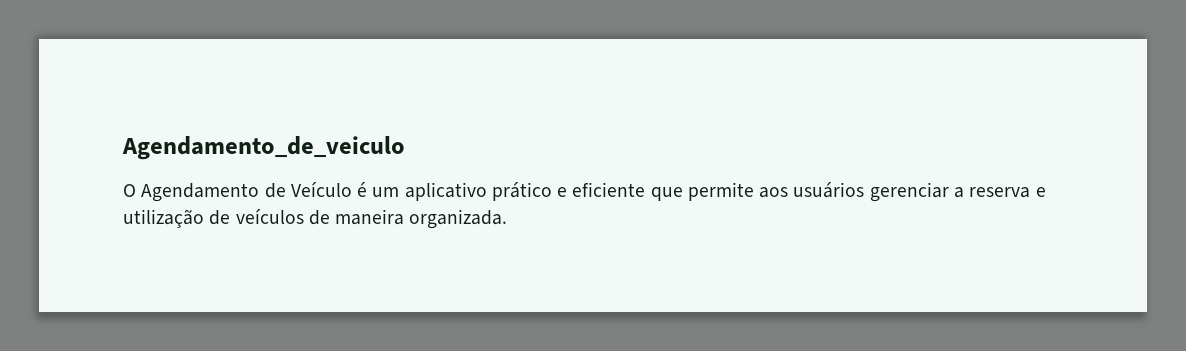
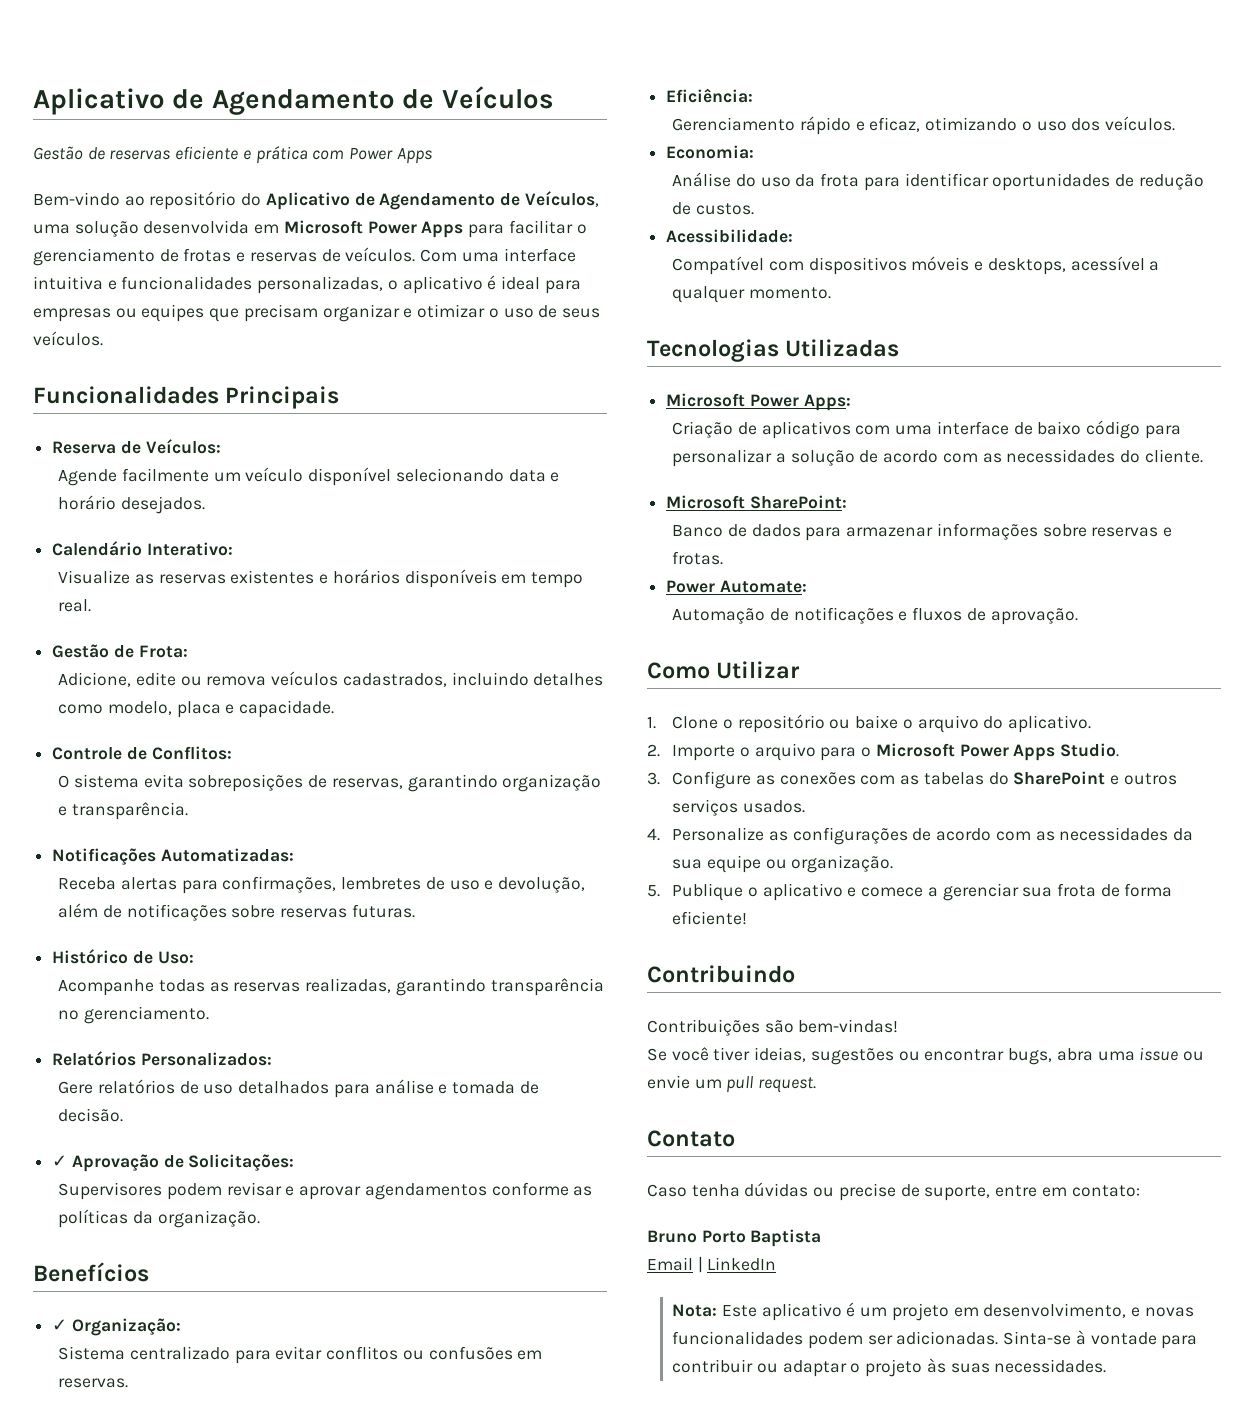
- Agendamento_de_veiculo
- O Agendamento de Veículo é um aplicativo prático e eficiente que permite aos usuários gerenciar a reserva e utilização de veículos de maneira organizada.
+ Aplicativo de Agendamento de Veículos
+ Gestão de reservas eficiente e prática com Power Apps
+ Bem-vindo ao repositório do Aplicativo de Agendamento de Veículos, uma solução desenvolvida em Microsoft Power Apps para facilitar o gerenciamento de frotas e reservas de veículos. Com uma interface intuitiva e funcionalidades personalizadas, o aplicativo é ideal para empresas ou equipes que precisam organizar e otimizar o uso de seus veículos.
+ Funcionalidades Principais
+ Reserva de Veículos:
+ Agende facilmente um veículo disponível selecionando data e horário desejados.
+ Calendário Interativo:
+ Visualize as reservas existentes e horários disponíveis em tempo real.
+ Gestão de Frota:
+ Adicione, edite ou remova veículos cadastrados, incluindo detalhes como modelo, placa e capacidade.
+ Controle de Conflitos:
+ O sistema evita sobreposições de reservas, garantindo organização e transparência.
+ Notificações Automatizadas:
+ Receba alertas para confirmações, lembretes de uso e devolução, além de notificações sobre reservas futuras.
+ Histórico de Uso:
+ Acompanhe todas as reservas realizadas, garantindo transparência no gerenciamento.
+ Relatórios Personalizados:
+ Gere relatórios de uso detalhados para análise e tomada de decisão.
+ ✓ Aprovação de Solicitações:
+ Supervisores podem revisar e aprovar agendamentos conforme as políticas da organização.
+ Benefícios
+ ✓ Organização:
+ Sistema centralizado para evitar conflitos ou confusões em reservas.
+ Eficiência:
+ Gerenciamento rápido e eficaz, otimizando o uso dos veículos.
+ Economia:
+ Análise do uso da frota para identificar oportunidades de redução de custos.
+ Acessibilidade:
+ Compatível com dispositivos móveis e desktops, acessível a qualquer momento.
+ Tecnologias Utilizadas
+ Microsoft Power Apps:
+ Criação de aplicativos com uma interface de baixo código para personalizar a solução de acordo com as necessidades do cliente.
+ Microsoft SharePoint:
+ Banco de dados para armazenar informações sobre reservas e frotas.
+ Power Automate:
+ Automação de notificações e fluxos de aprovação.
+ Como Utilizar
+ 1. Clone o repositório ou baixe o arquivo do aplicativo.
+ 2. Importe o arquivo para o Microsoft Power Apps Studio.
+ 3. Configure as conexões com as tabelas do SharePoint e outros serviços usados.
+ 4. Personalize as configurações de acordo com as necessidades da sua equipe ou organização.
+ 5. Publique o aplicativo e comece a gerenciar sua frota de forma eficiente!
+ Contribuindo
+ Contribuições são bem-vindas!
+ Se você tiver ideias, sugestões ou encontrar bugs, abra uma issue ou envie um pull request.
+ Contato
+ Caso tenha dúvidas ou precise de suporte, entre em contato:
+ Bruno Porto Baptista
+ Email | LinkedIn
+ Nota: Este aplicativo é um projeto em desenvolvimento, e novas funcionalidades podem ser adicionadas. Sinta-se à vontade para contribuir ou adaptar o projeto às suas necessidades.

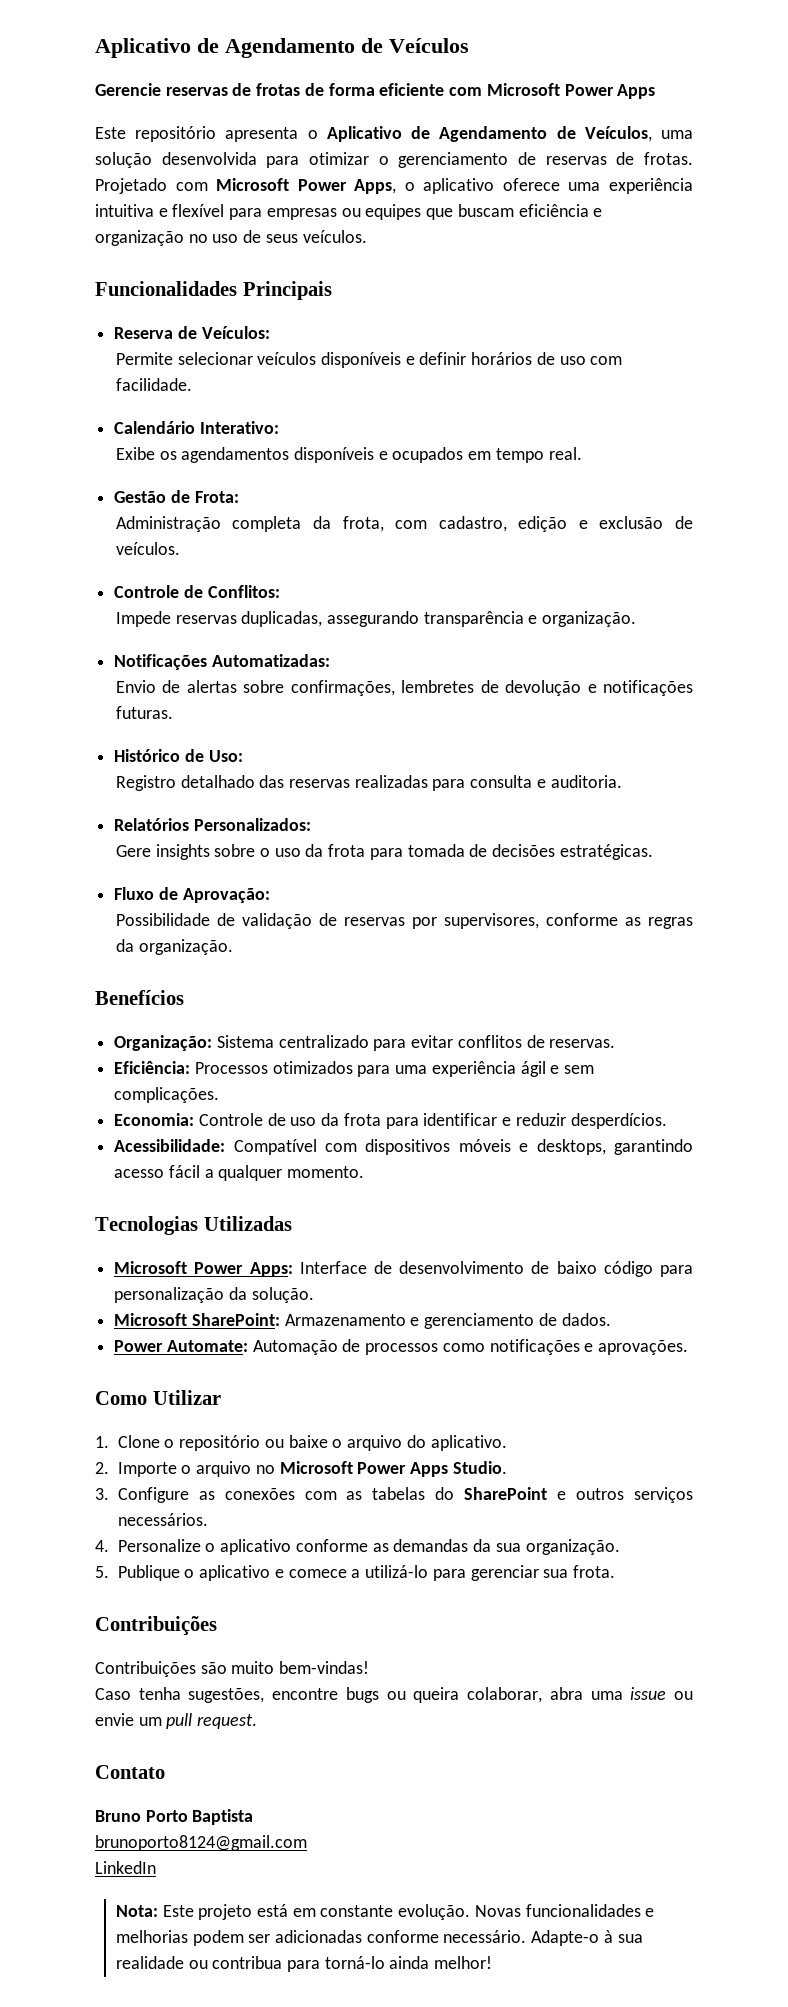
- Gestão de reservas eficiente e prática com Power Apps
- Bem-vindo ao repositório do Aplicativo de Agendamento de Veículos, uma solução desenvolvida em Microsoft Power Apps para facilitar o gerenciamento de frotas e reservas de veículos. Com uma interface intuitiva e funcionalidades personalizadas, o aplicativo é ideal para empresas ou equipes que precisam organizar e otimizar o uso de seus veículos.
+ Gerencie reservas de frotas de forma eficiente com Microsoft Power Apps
+ Este repositório apresenta o Aplicativo de Agendamento de Veículos, uma solução desenvolvida para otimizar o gerenciamento de reservas de frotas. Projetado com Microsoft Power Apps, o aplicativo oferece uma experiência intuitiva e flexível para empresas ou equipes que buscam eficiência e organização no uso de seus veículos.
- Agende facilmente um veículo disponível selecionando data e horário desejados.
+ Permite selecionar veículos disponíveis e definir horários de uso com facilidade.
  Calendário Interativo:
- Visualize as reservas existentes e horários disponíveis em tempo real.
+ Exibe os agendamentos disponíveis e ocupados em tempo real.
- Adicione, edite ou remova veículos cadastrados, incluindo detalhes como modelo, placa e capacidade.
+ Administração completa da frota, com cadastro, edição e exclusão de veículos.
  Controle de Conflitos:
- O sistema evita sobreposições de reservas, garantindo organização e transparência.
+ Impede reservas duplicadas, assegurando transparência e organização.
  Notificações Automatizadas:
- Receba alertas para confirmações, lembretes de uso e devolução, além de notificações sobre reservas futuras.
+ Envio de alertas sobre confirmações, lembretes de devolução e notificações futuras.
  Histórico de Uso:
- Acompanhe todas as reservas realizadas, garantindo transparência no gerenciamento.
+ Registro detalhado das reservas realizadas para consulta e auditoria.
  Relatórios Personalizados:
- Gere relatórios de uso detalhados para análise e tomada de decisão.
- ✓ Aprovação de Solicitações:
- Supervisores podem revisar e aprovar agendamentos conforme as políticas da organização.
+ Gere insights sobre o uso da frota para tomada de decisões estratégicas.
+ Fluxo de Aprovação:
+ Possibilidade de validação de reservas por supervisores, conforme as regras da organização.
- ✓ Organização:
- Sistema centralizado para evitar conflitos ou confusões em reservas.
+ Organização: Sistema centralizado para evitar conflitos de reservas.
- Eficiência:
- Gerenciamento rápido e eficaz, otimizando o uso dos veículos.
+ Eficiência: Processos otimizados para uma experiência ágil e sem complicações.
- Economia:
- Análise do uso da frota para identificar oportunidades de redução de custos.
+ Economia: Controle de uso da frota para identificar e reduzir desperdícios.
- Acessibilidade:
- Compatível com dispositivos móveis e desktops, acessível a qualquer momento.
+ Acessibilidade: Compatível com dispositivos móveis e desktops, garantindo acesso fácil a qualquer momento.
- Microsoft Power Apps:
- Criação de aplicativos com uma interface de baixo código para personalizar a solução de acordo com as necessidades do cliente.
- Microsoft SharePoint:
- Banco de dados para armazenar informações sobre reservas e frotas.
+ Microsoft Power Apps: Interface de desenvolvimento de baixo código para personalização da solução.
+ Microsoft SharePoint: Armazenamento e gerenciamento de dados.
- Power Automate:
- Automação de notificações e fluxos de aprovação.
+ Power Automate: Automação de processos como notificações e aprovações.
- 2. Importe o arquivo para o Microsoft Power Apps Studio.
+ 2. Importe o arquivo no Microsoft Power Apps Studio.
- 3. Configure as conexões com as tabelas do SharePoint e outros serviços usados.
+ 3. Configure as conexões com as tabelas do SharePoint e outros serviços necessários.
- 4. Personalize as configurações de acordo com as necessidades da sua equipe ou organização.
+ 4. Personalize o aplicativo conforme as demandas da sua organização.
- 5. Publique o aplicativo e comece a gerenciar sua frota de forma eficiente!
- Contribuindo
+ 5. Publique o aplicativo e comece a utilizá-lo para gerenciar sua frota.
+ Contribuições
- Contribuições são bem-vindas!
+ Contribuições são muito bem-vindas!
- Se você tiver ideias, sugestões ou encontrar bugs, abra uma issue ou envie um pull request.
+ Caso tenha sugestões, encontre bugs ou queira colaborar, abra uma issue ou envie um pull request.
- Caso tenha dúvidas ou precise de suporte, entre em contato:
- Email | LinkedIn
+ brunoporto8124@gmail.com
+ LinkedIn
- Nota: Este aplicativo é um projeto em desenvolvimento, e novas funcionalidades podem ser adicionadas. Sinta-se à vontade para contribuir ou adaptar o projeto às suas necessidades.
+ Nota: Este projeto está em constante evolução. Novas funcionalidades e melhorias podem ser adicionadas conforme necessário. Adapte-o à sua realidade ou contribua para torná-lo ainda melhor!

